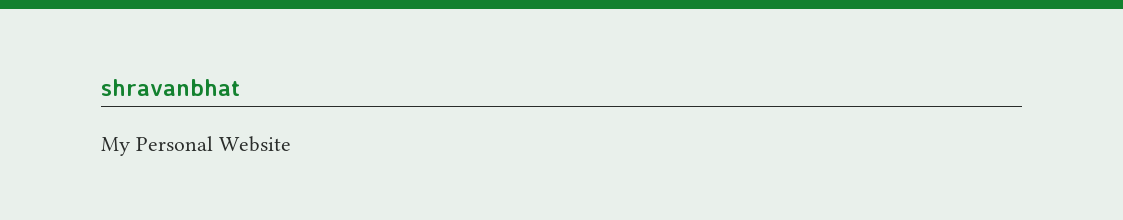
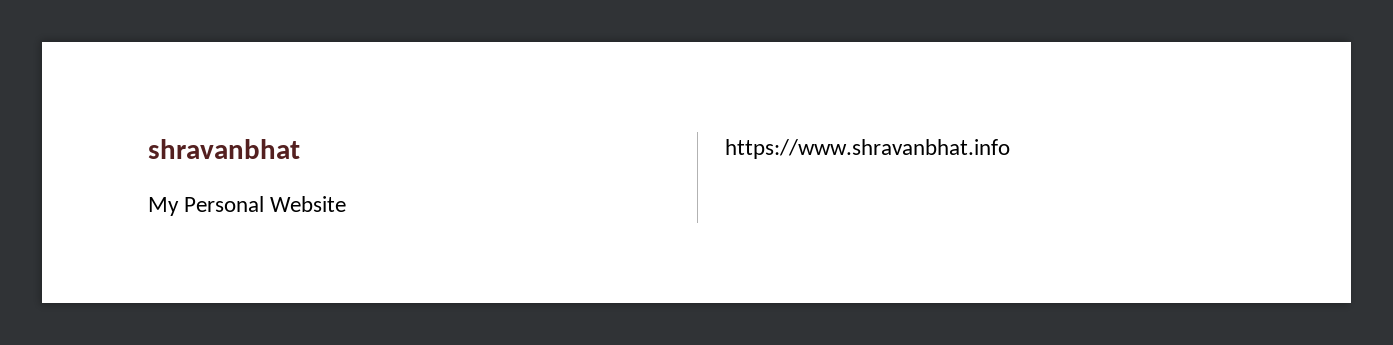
+ https://www.shravanbhat.info

